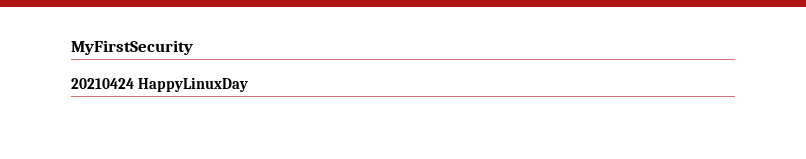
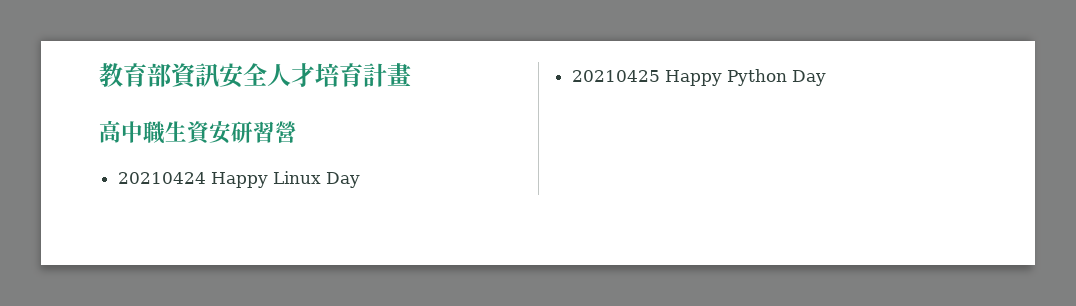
- MyFirstSecurity
- 20210424 HappyLinuxDay
+ 教育部資訊安全人才培育計畫
+ 高中職生資安研習營
+ 20210424 Happy Linux Day
+ 20210425 Happy Python Day

